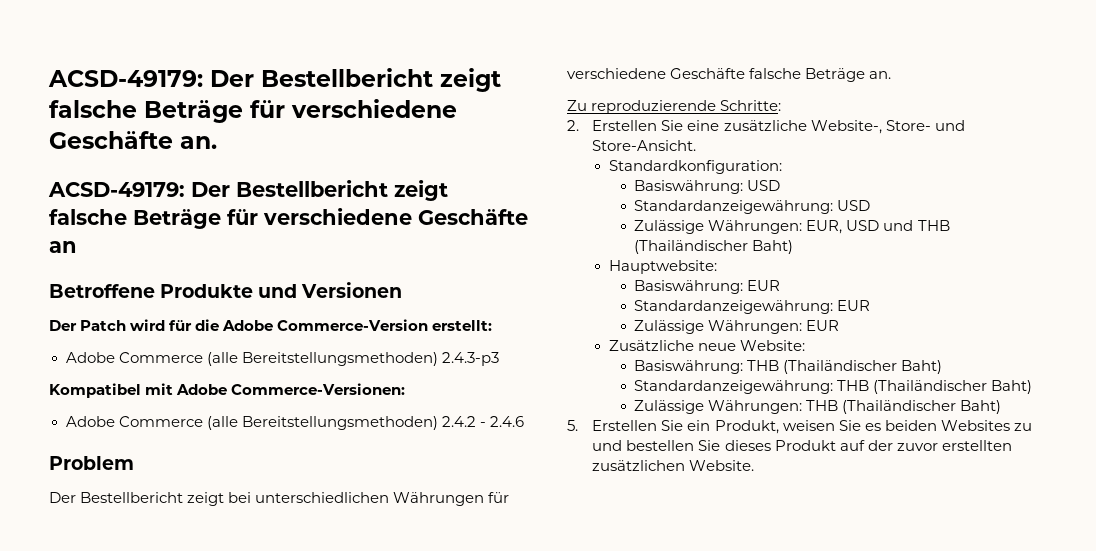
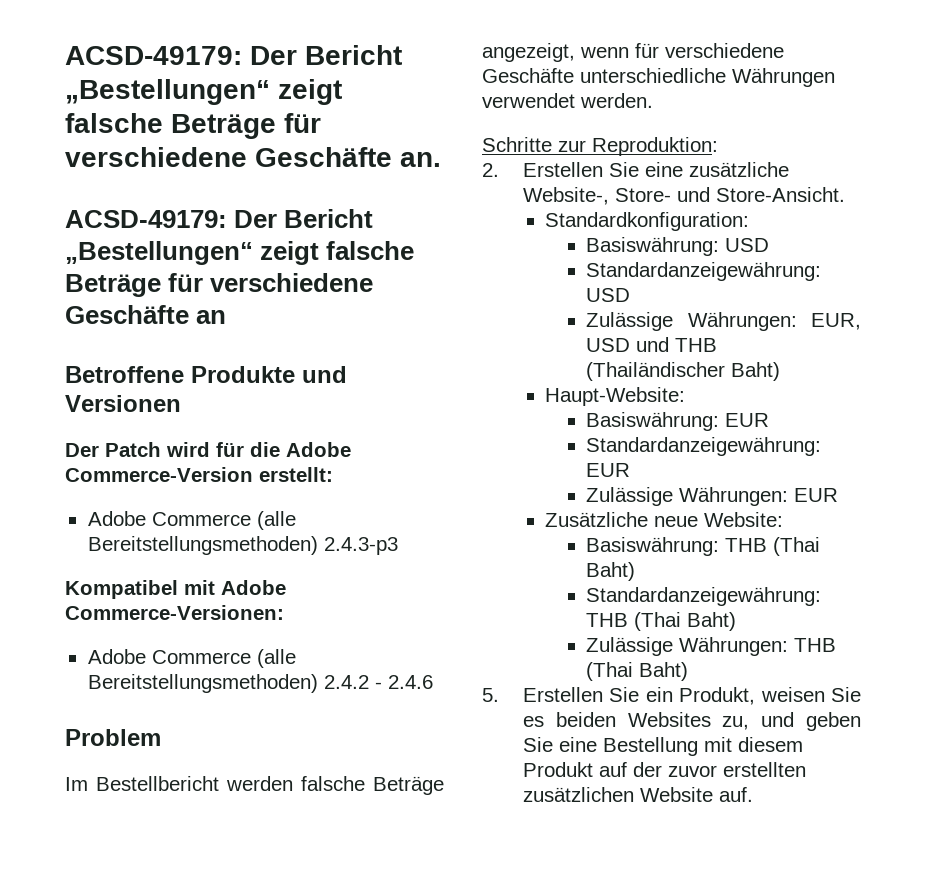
- ACSD-49179: Der Bestellbericht zeigt falsche Beträge für verschiedene Geschäfte an.
+ ACSD-49179: Der Bericht „Bestellungen“ zeigt falsche Beträge für verschiedene Geschäfte an.
- ACSD-49179: Der Bestellbericht zeigt falsche Beträge für verschiedene Geschäfte an
+ ACSD-49179: Der Bericht „Bestellungen“ zeigt falsche Beträge für verschiedene Geschäfte an
- Der Bestellbericht zeigt bei unterschiedlichen Währungen für verschiedene Geschäfte falsche Beträge an.
- Zu reproduzierende Schritte:
+ Im Bestellbericht werden falsche Beträge angezeigt, wenn für verschiedene Geschäfte unterschiedliche Währungen verwendet werden.
+ Schritte zur Reproduktion:
- Hauptwebsite:
+ Haupt-Website:
- Basiswährung: THB (Thailändischer Baht)
+ Basiswährung: THB (Thai Baht)
- Standardanzeigewährung: THB (Thailändischer Baht)
+ Standardanzeigewährung: THB (Thai Baht)
- Zulässige Währungen: THB (Thailändischer Baht)
+ Zulässige Währungen: THB (Thai Baht)
- 5. Erstellen Sie ein Produkt, weisen Sie es beiden Websites zu und bestellen Sie dieses Produkt auf der zuvor erstellten zusätzlichen Website.
+ 5. Erstellen Sie ein Produkt, weisen Sie es beiden Websites zu, und geben Sie eine Bestellung mit diesem Produkt auf der zuvor erstellten zusätzlichen Website auf.

